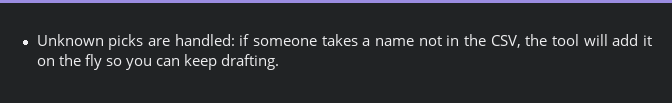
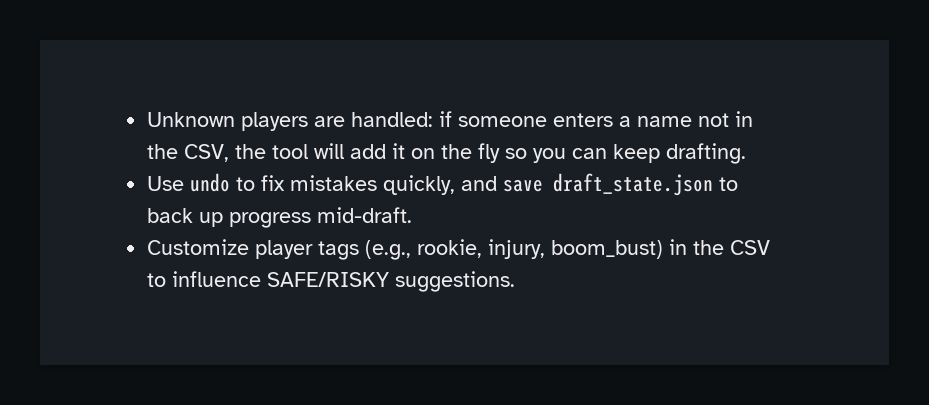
- Unknown picks are handled: if someone takes a name not in the CSV, the tool will add it on the fly so you can keep drafting.
+ Unknown players are handled: if someone enters a name not in the CSV, the tool will add it on the fly so you can keep drafting.
+ Use undo to fix mistakes quickly, and save draft_state.json to back up progress mid-draft.
+ Customize player tags (e.g., rookie, injury, boom_bust) in the CSV to influence SAFE/RISKY suggestions.

